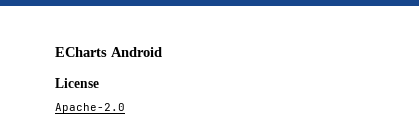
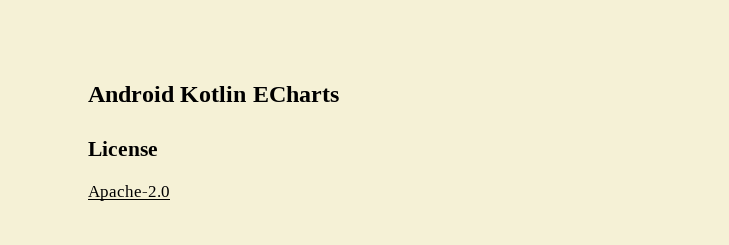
- ECharts Android
+ Android Kotlin ECharts

